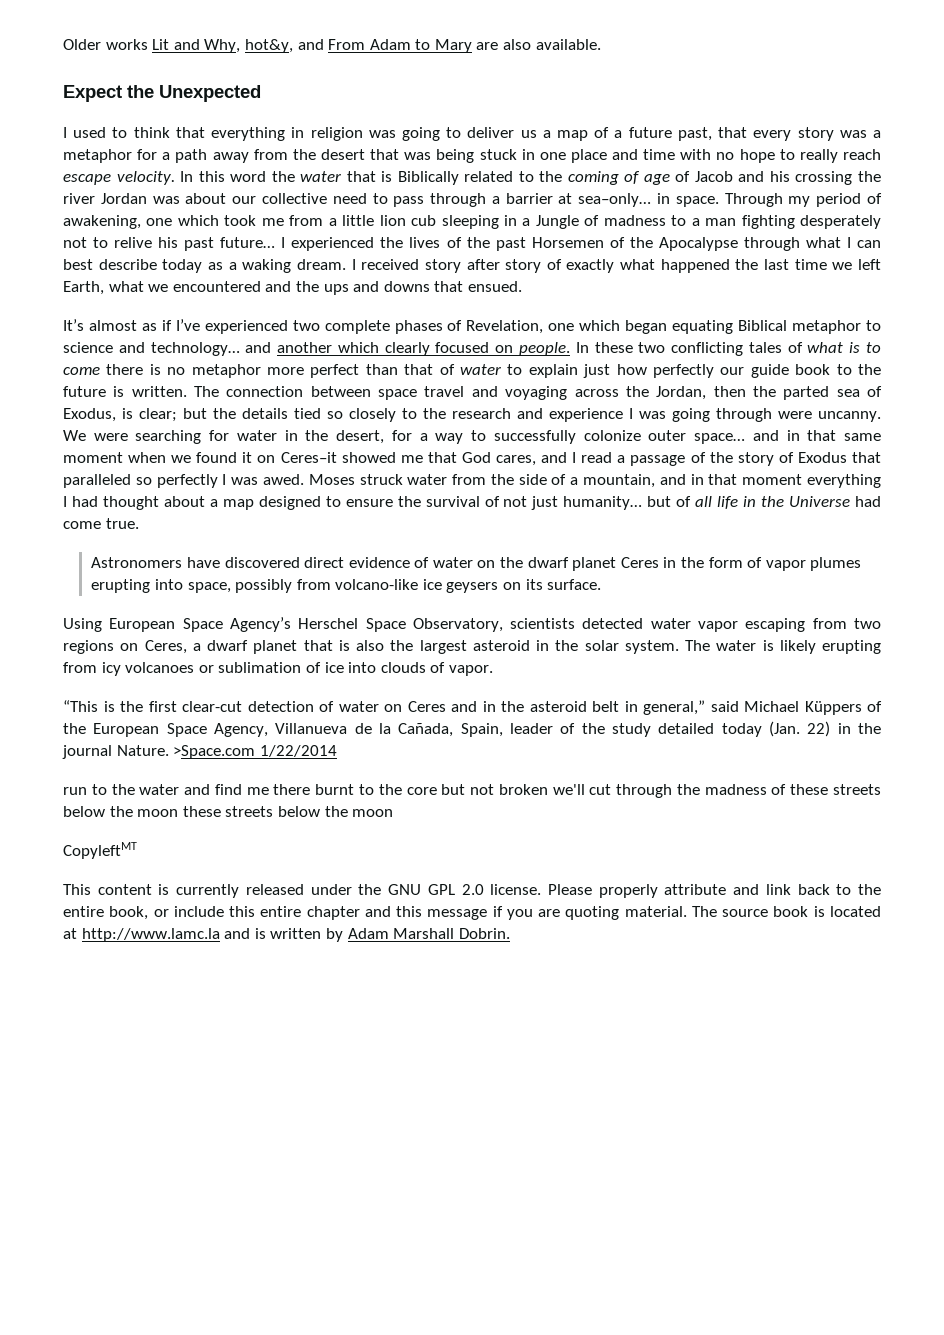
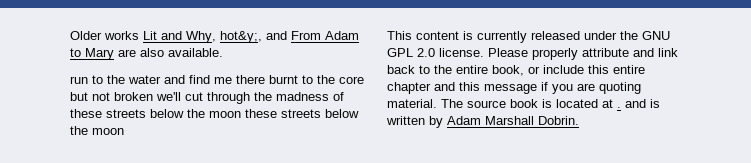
- Older works Lit and Why, hot&y, and From Adam to Mary are also available.
+ Older works Lit and Why, hot&y;, and From Adam to Mary are also available.
- Expect the Unexpected
- I used to think that everything in religion was going to deliver us a map of a future past, that every story was a metaphor for a path away from the desert that was being stuck in one place and time with no hope to really reach escape velocity. In this word the water that is Biblically related to the coming of age of Jacob and his crossing the river Jordan was about our collective need to pass through a barrier at sea–only… in space. Through my period of awakening, one which took me from a little lion cub sleeping in a Jungle of madness to a man fighting desperately not to relive his past future… I experienced the lives of the past Horsemen of the Apocalypse through what I can best describe today as a waking dream. I received story after story of exactly what happened the last time we left Earth, what we encountered and the ups and downs that ensued.
- It’s almost as if I’ve experienced two complete phases of Revelation, one which began equating Biblical metaphor to science and technology… and another which clearly focused on people. In these two conflicting tales of what is to come there is no metaphor more perfect than that of water to explain just how perfectly our guide book to the future is written. The connection between space travel and voyaging across the Jordan, then the parted sea of Exodus, is clear; but the details tied so closely to the research and experience I was going through were uncanny. We were searching for water in the desert, for a way to successfully colonize outer space… and in that same moment when we found it on Ceres–it showed me that God cares, and I read a passage of the story of Exodus that paralleled so perfectly I was awed. Moses struck water from the side of a mountain, and in that moment everything I had thought about a map designed to ensure the survival of not just humanity… but of all life in the Universe had come true.
- Astronomers have discovered direct evidence of water on the dwarf planet Ceres in the form of vapor plumes erupting into space, possibly from volcano-like ice geysers on its surface.
- Using European Space Agency’s Herschel Space Observatory, scientists detected water vapor escaping from two regions on Ceres, a dwarf planet that is also the largest asteroid in the solar system. The water is likely erupting from icy volcanoes or sublimation of ice into clouds of vapor.
- “This is the first clear-cut detection of water on Ceres and in the asteroid belt in general,” said Michael Küppers of the European Space Agency, Villanueva de la Cañada, Spain, leader of the study detailed today (Jan. 22) in the journal Nature. >Space.com 1/22/2014
- CopyleftMT
- The source book is located at http://www.lamc.la and is written by Adam Marshall Dobrin.
+ The source book is located at . and is written by Adam Marshall Dobrin.

